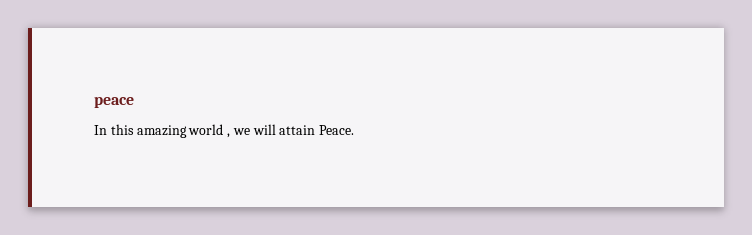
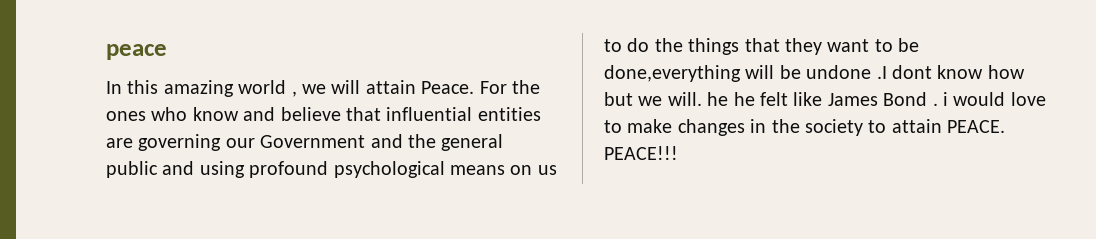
+ For the ones who know and believe that influential entities are governing our Government and the general public and using profound psychological means on us to do the things that they want to be done,everything will be undone .I dont know how but we will. he he felt like James Bond . i would love to make changes in the society to attain PEACE. PEACE!!!

